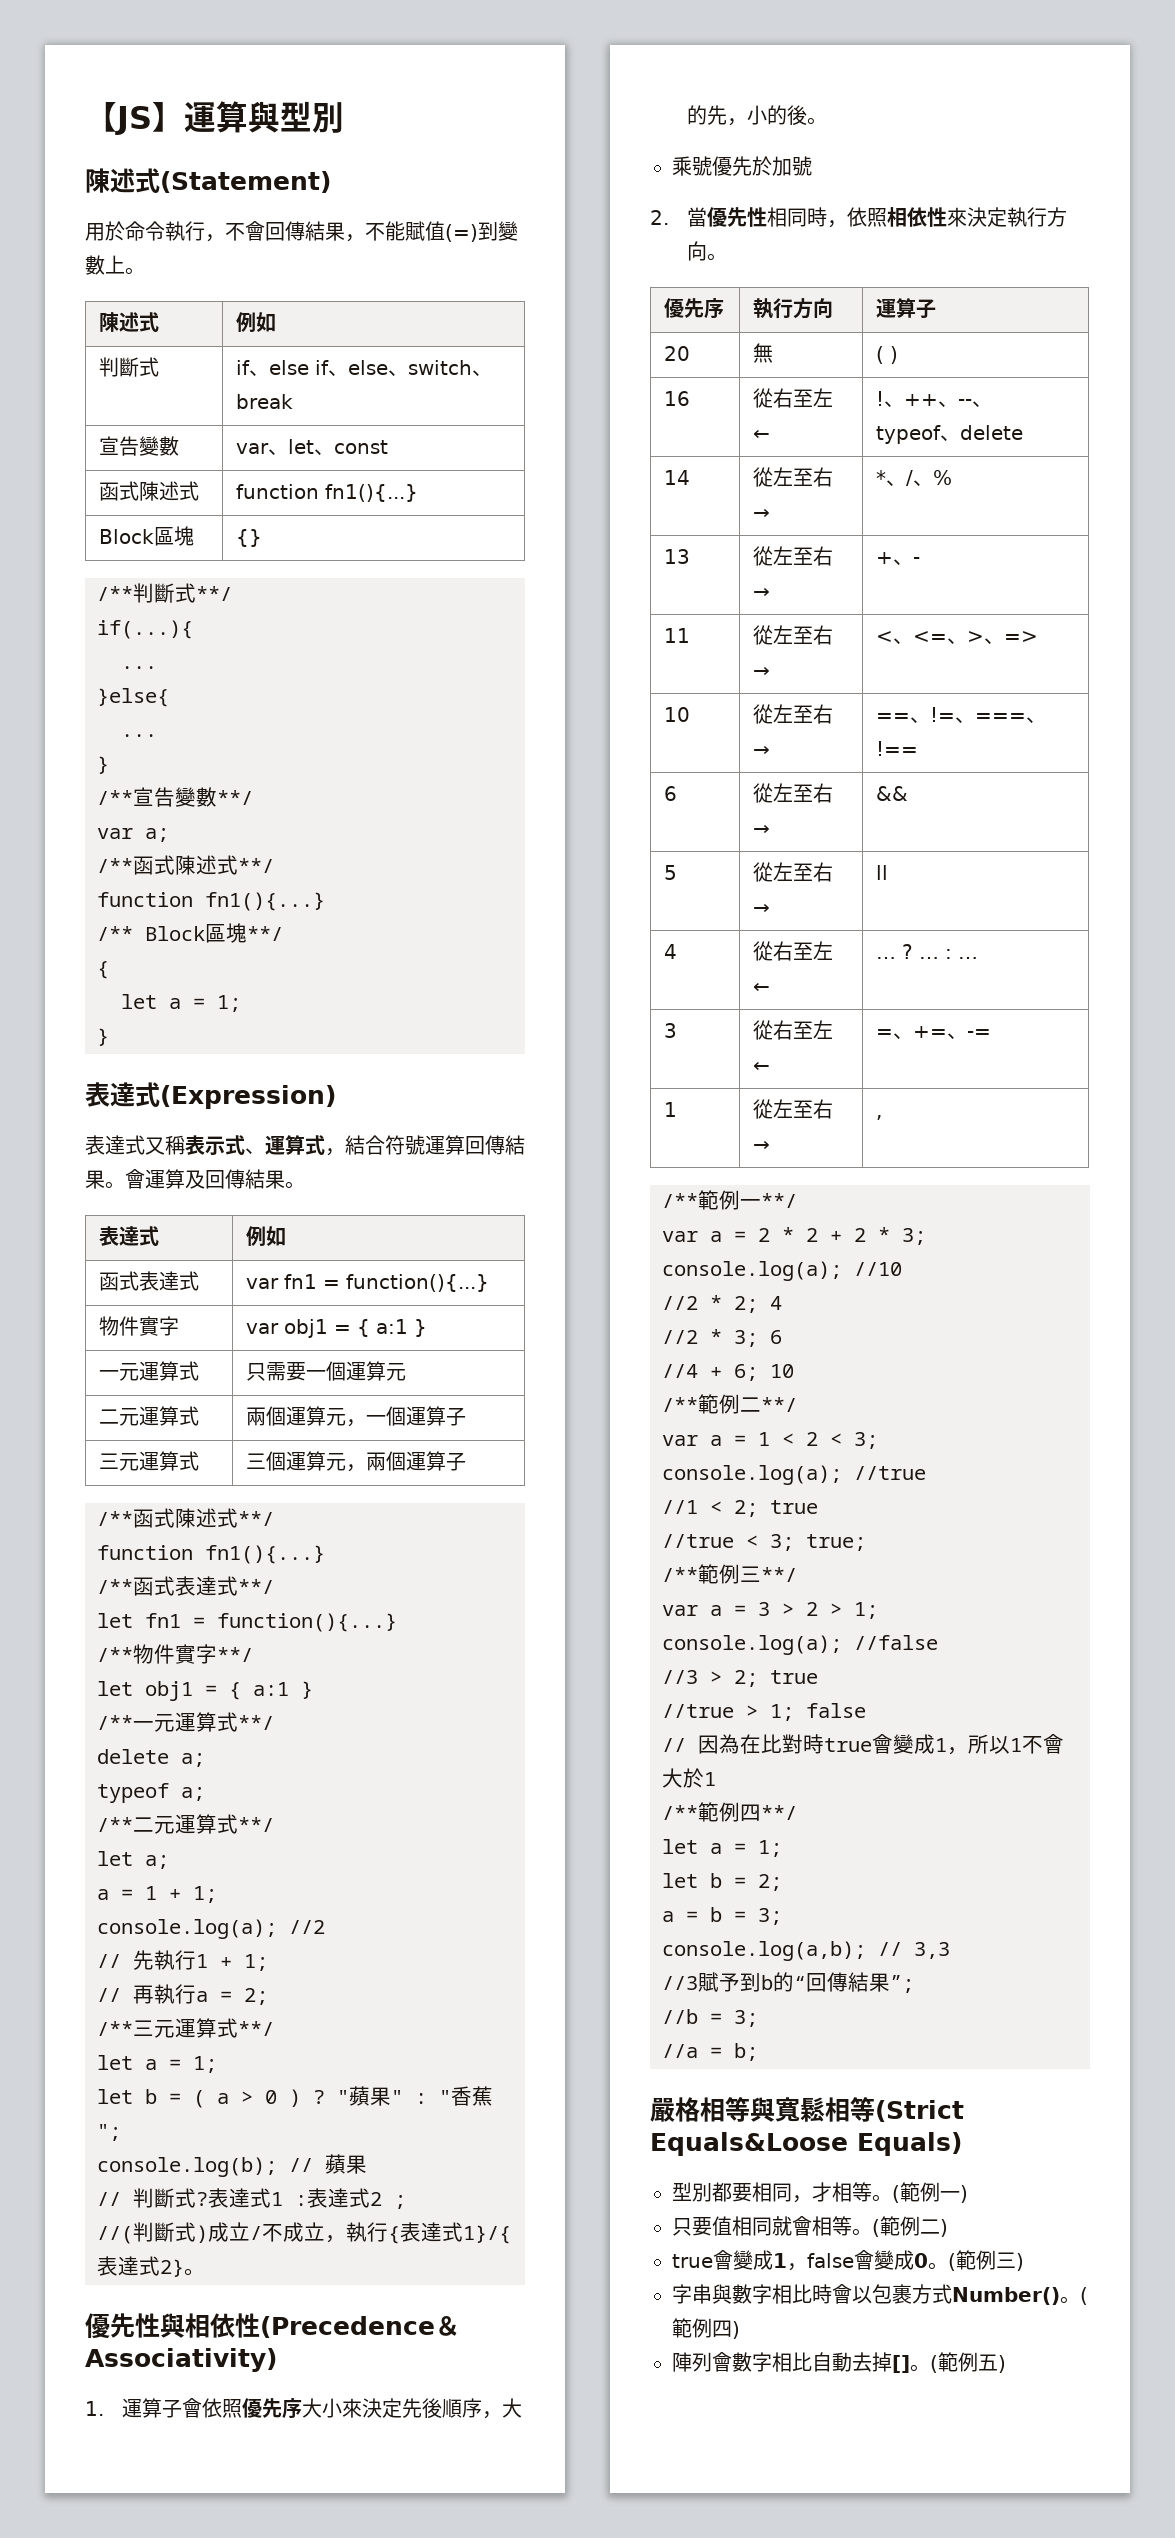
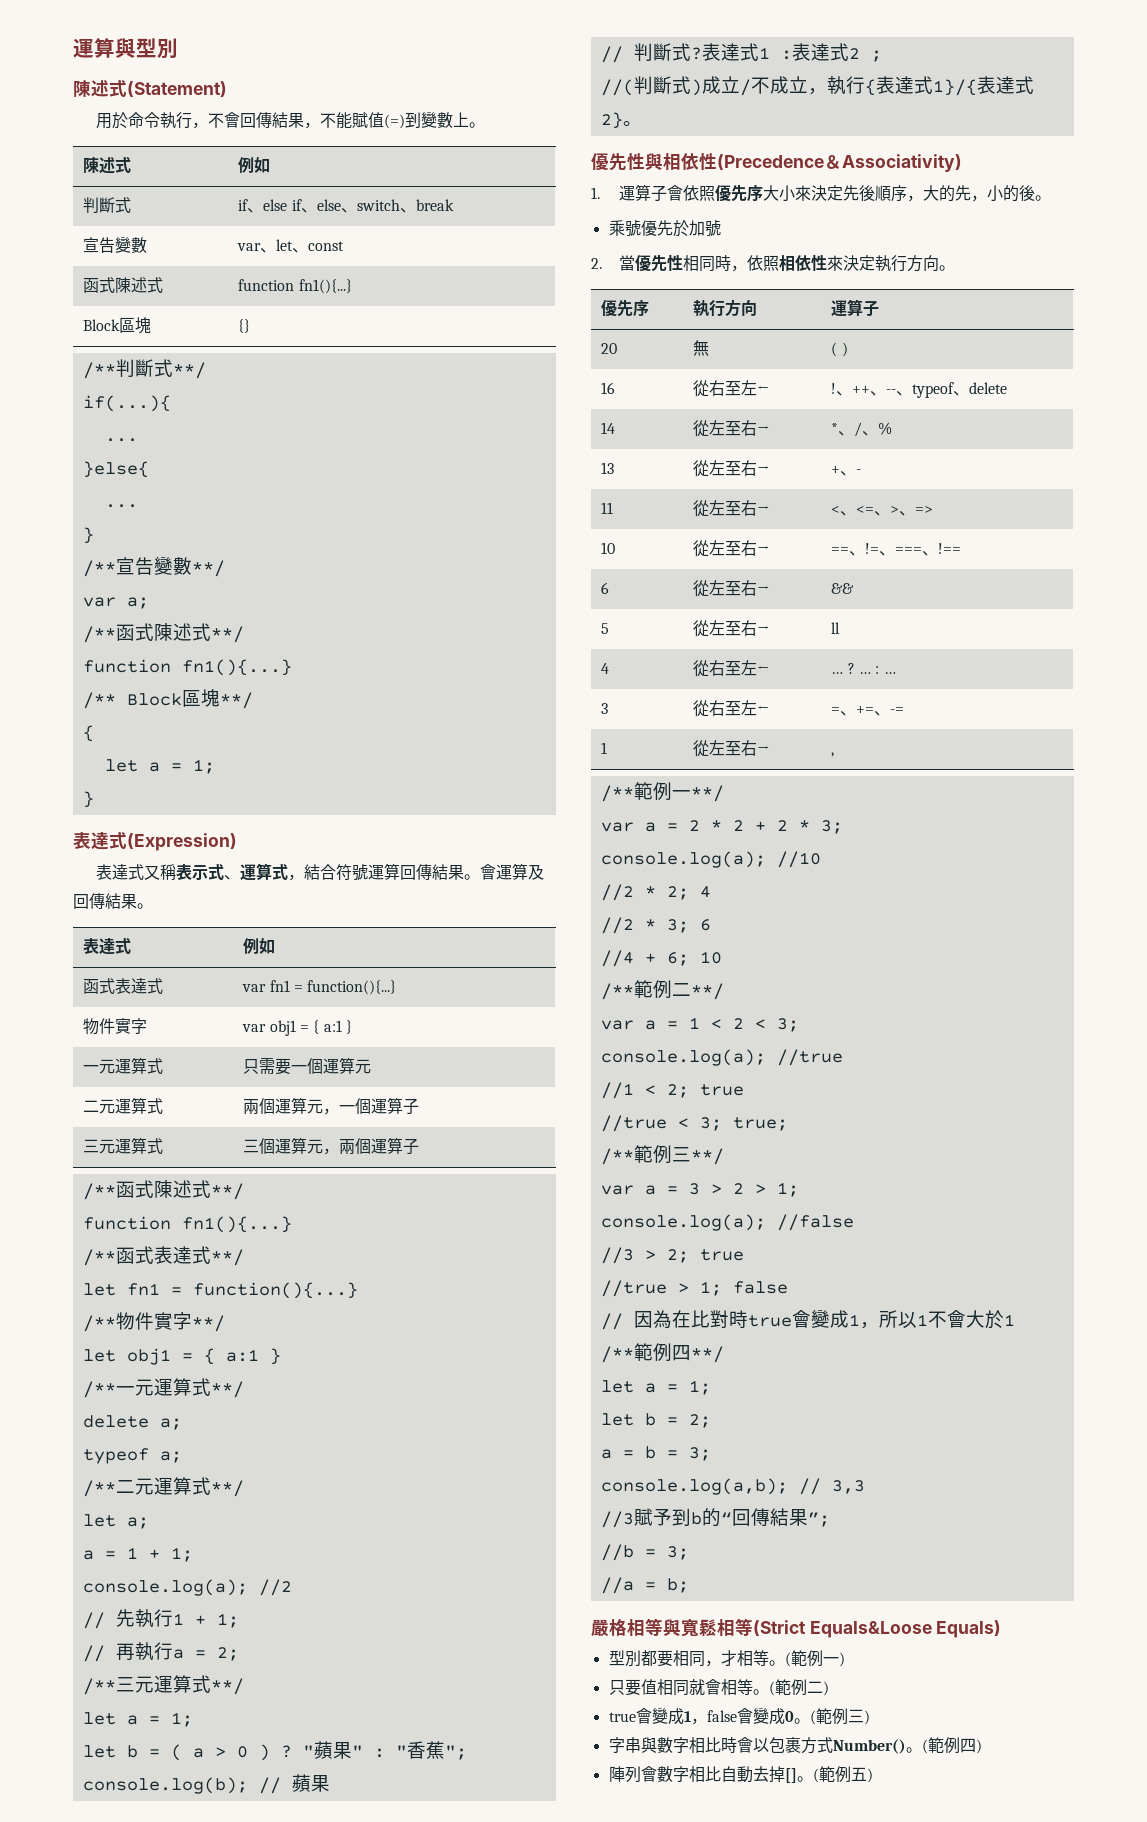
- 【JS】運算與型別
+ 運算與型別

